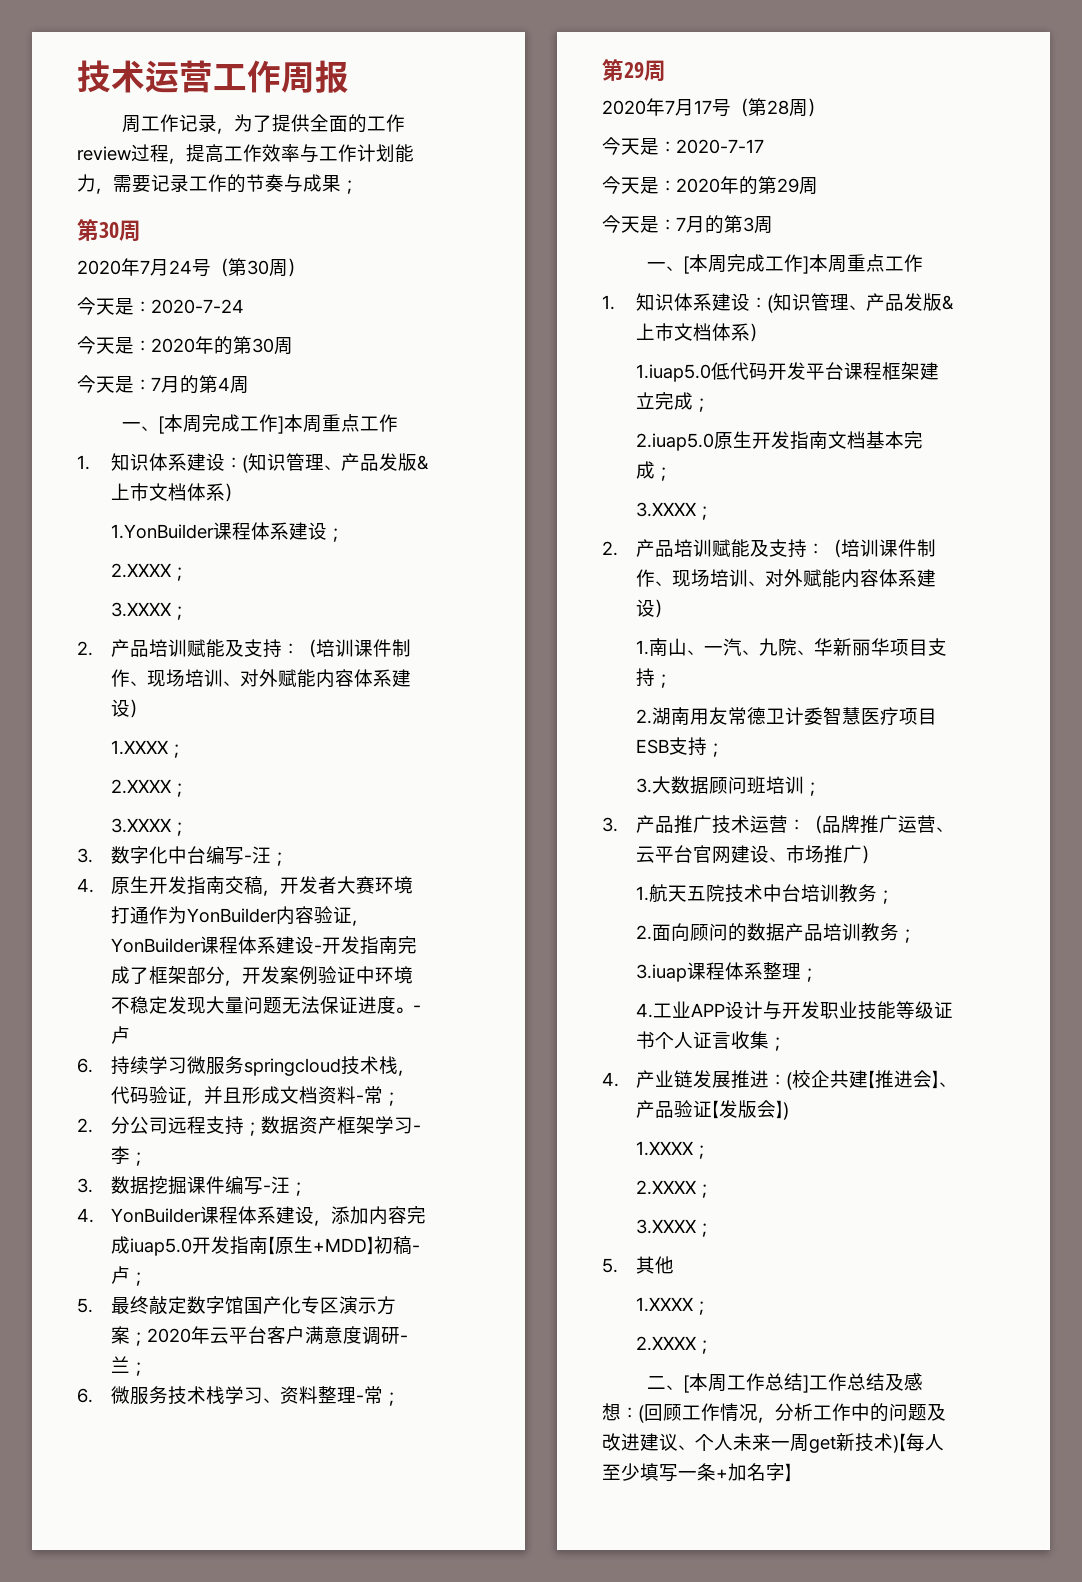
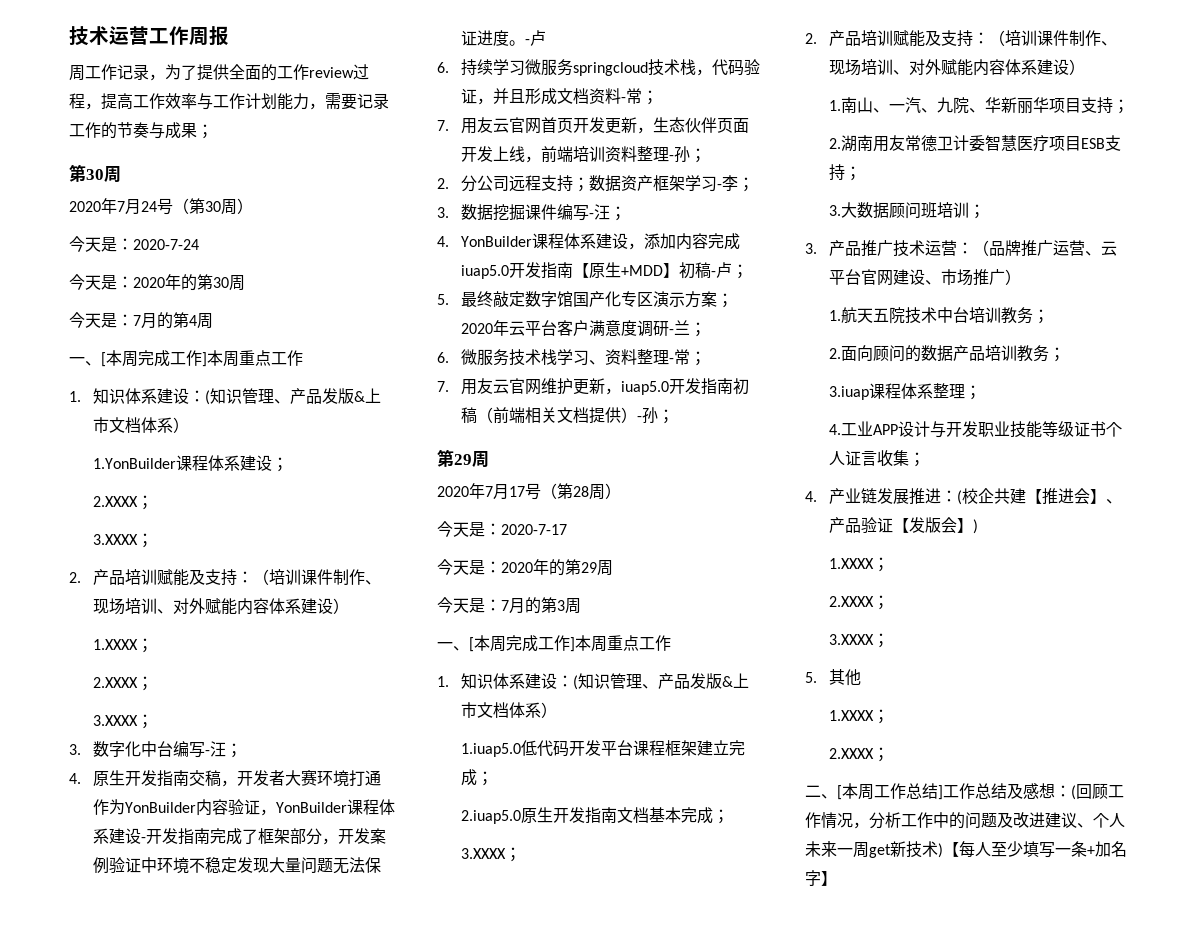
+ 7.用友云官网首页开发更新，生态伙伴页面开发上线，前端培训资料整理-孙；
+ 7.用友云官网维护更新，iuap5.0开发指南初稿（前端相关文档提供）-孙；

